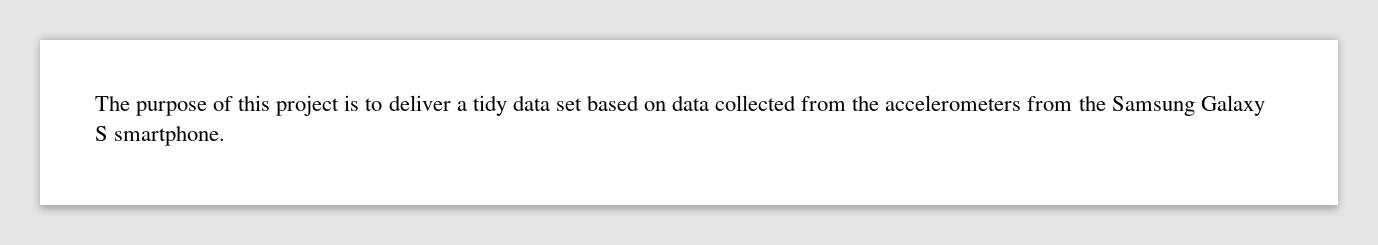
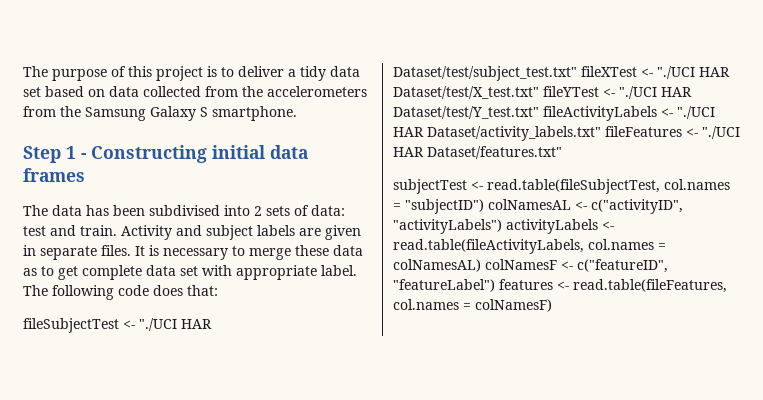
+ Step 1 - Constructing initial data frames
+ The data has been subdivised into 2 sets of data: test and train. Activity and subject labels are given in separate files. It is necessary to merge these data as to get complete data set with appropriate label. The following code does that:
+ fileSubjectTest <- "./UCI HAR Dataset/test/subject_test.txt" fileXTest <- "./UCI HAR Dataset/test/X_test.txt" fileYTest <- "./UCI HAR Dataset/test/Y_test.txt" fileActivityLabels <- "./UCI HAR Dataset/activity_labels.txt" fileFeatures <- "./UCI HAR Dataset/features.txt"
+ subjectTest <- read.table(fileSubjectTest, col.names = "subjectID") colNamesAL <- c("activityID", "activityLabels") activityLabels <- read.table(fileActivityLabels, col.names = colNamesAL) colNamesF <- c("featureID", "featureLabel") features <- read.table(fileFeatures, col.names = colNamesF)

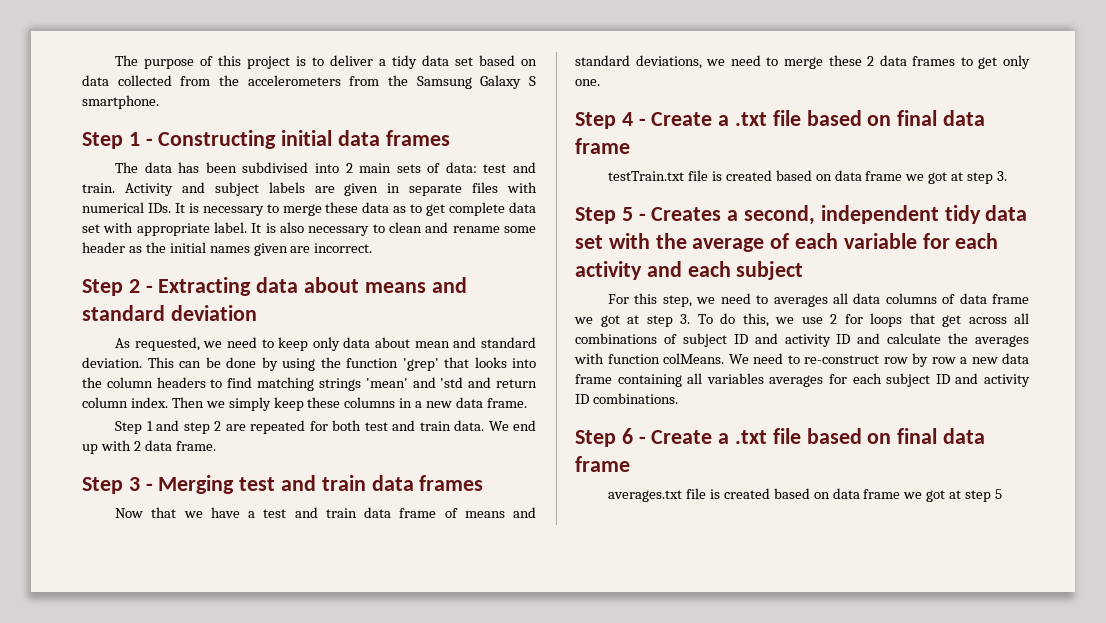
- The data has been subdivised into 2 sets of data: test and train.
+ The data has been subdivised into 2 main sets of data: test and train.
- Activity and subject labels are given in separate files. It is necessary to merge these data as to get complete data set with appropriate label.
+ Activity and subject labels are given in separate files with numerical IDs. It is necessary to merge these data as to get complete data set with appropriate label.
- The following code does that:
- fileSubjectTest <- "./UCI HAR Dataset/test/subject_test.txt" fileXTest <- "./UCI HAR Dataset/test/X_test.txt" fileYTest <- "./UCI HAR Dataset/test/Y_test.txt" fileActivityLabels <- "./UCI HAR Dataset/activity_labels.txt" fileFeatures <- "./UCI HAR Dataset/features.txt"
- subjectTest <- read.table(fileSubjectTest, col.names = "subjectID") colNamesAL <- c("activityID", "activityLabels") activityLabels <- read.table(fileActivityLabels, col.names = colNamesAL) colNamesF <- c("featureID", "featureLabel") features <- read.table(fileFeatures, col.names = colNamesF)
+ It is also necessary to clean and rename some header as the initial names given are incorrect.
+ Step 2 - Extracting data about means and standard deviation
+ As requested, we need to keep only data about mean and standard deviation. This can be done by using the function 'grep' that looks into the column headers to find matching strings 'mean' and 'std and return column index. Then we simply keep these columns in a new data frame.
+ Step 1 and step 2 are repeated for both test and train data. We end up with 2 data frame.
+ Step 3 - Merging test and train data frames
+ Now that we have a test and train data frame of means and standard deviations, we need to merge these 2 data frames to get only one.
+ Step 4 - Create a .txt file based on final data frame
+ testTrain.txt file is created based on data frame we got at step 3.
+ Step 5 - Creates a second, independent tidy data set with the average of each variable for each activity and each subject
+ For this step, we need to averages all data columns of data frame we got at step 3. To do this, we use 2 for loops that get across all combinations of subject ID and activity ID and calculate the averages with function colMeans. We need to re-construct row by row a new data frame containing all variables averages for each subject ID and activity ID combinations.
+ Step 6 - Create a .txt file based on final data frame
+ averages.txt file is created based on data frame we got at step 5

